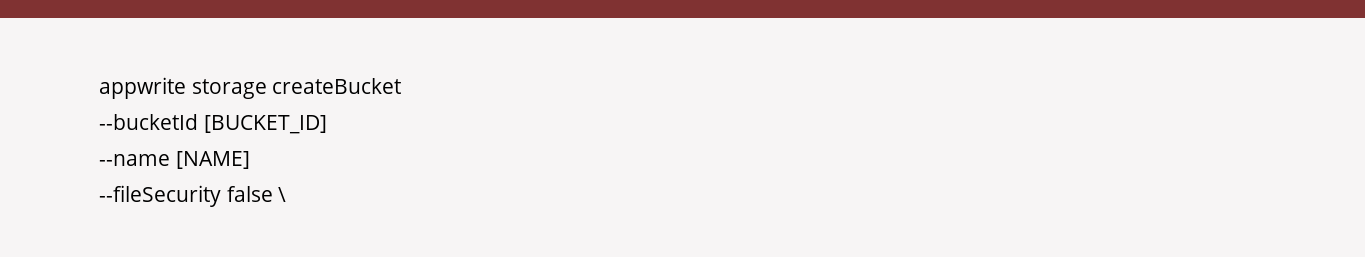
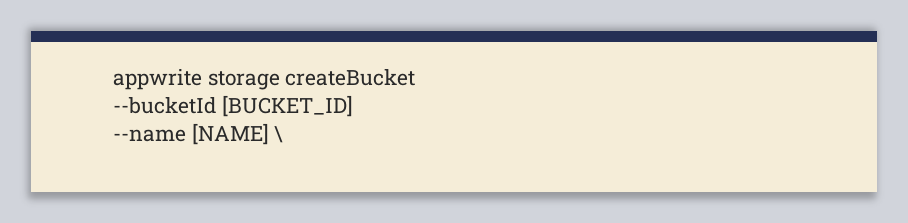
- --name [NAME]
- --fileSecurity false \
+ --name [NAME] \

